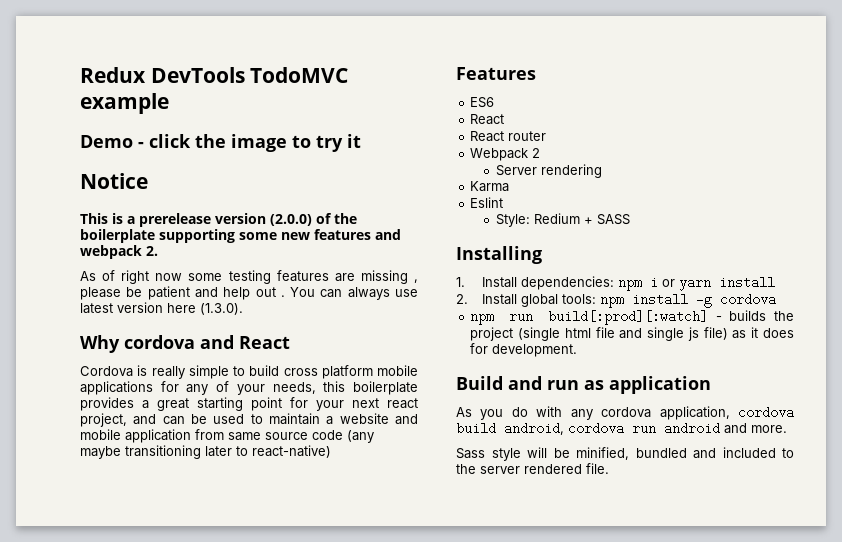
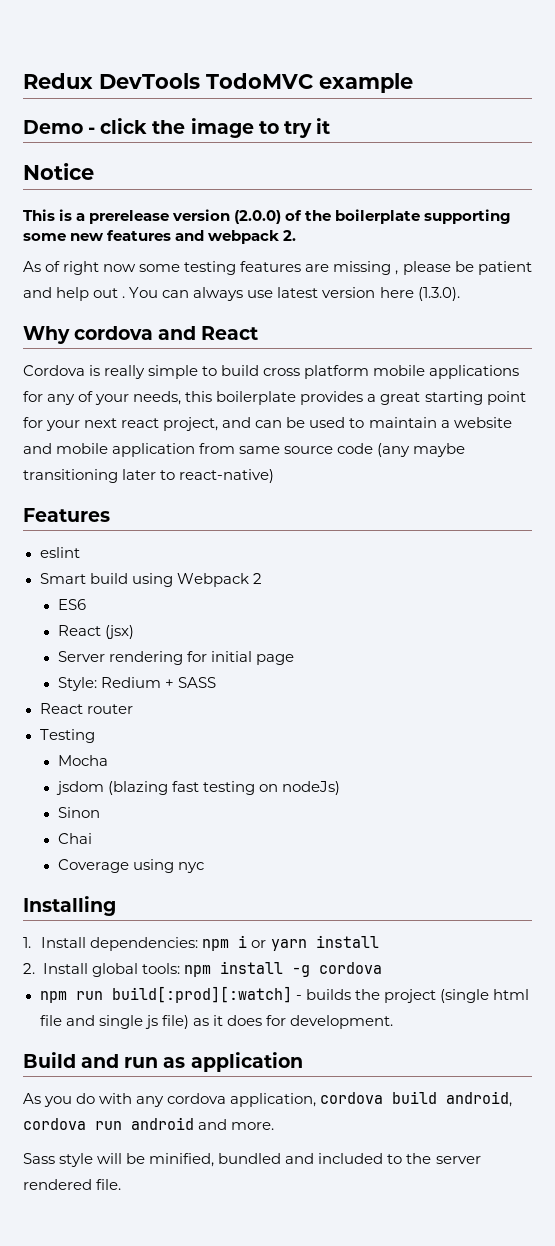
+ eslint
+ Smart build using Webpack 2
  ES6
- React
- React router
- Webpack 2
+ React (jsx)
- Server rendering
- Karma
- Eslint
+ Server rendering for initial page
+ React router
+ Testing
+ Mocha
+ jsdom (blazing fast testing on nodeJs)
+ Sinon
+ Chai
+ Coverage using nyc

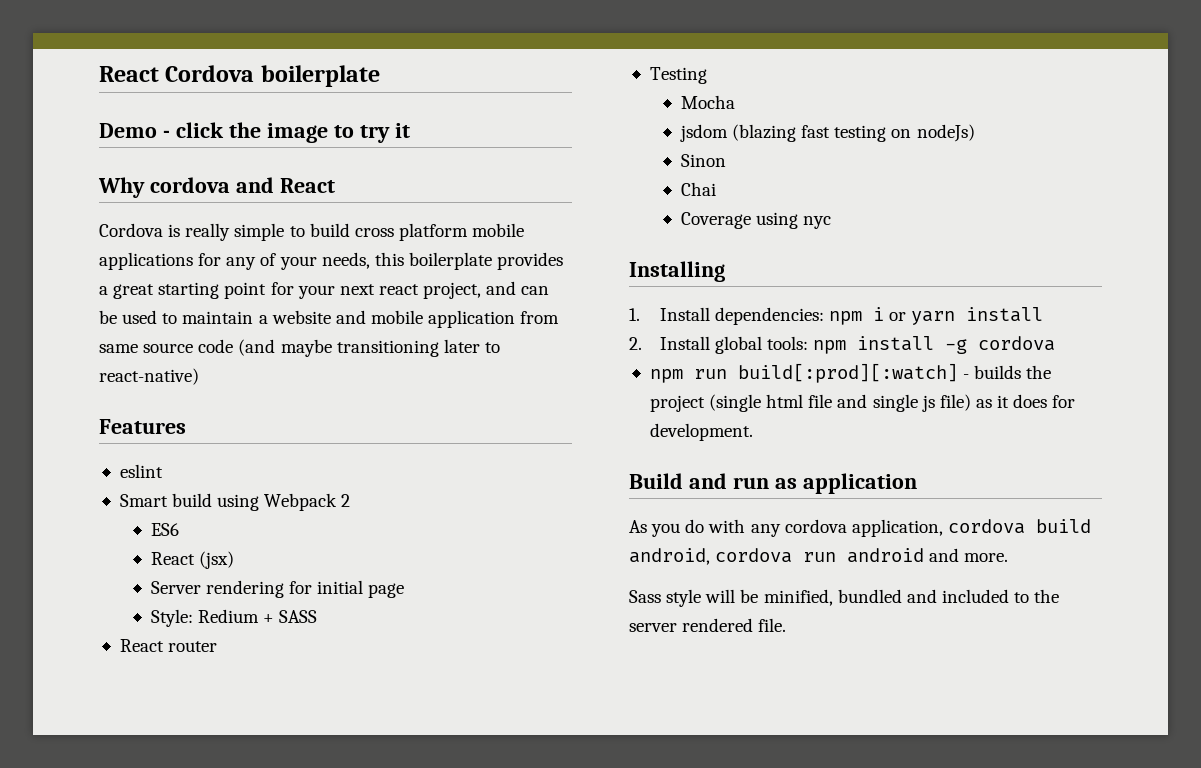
- Redux DevTools TodoMVC example
+ React Cordova boilerplate
- Notice
- This is a prerelease version (2.0.0) of the boilerplate supporting some new features and webpack 2.
- As of right now some testing features are missing , please be patient and help out . You can always use latest version here (1.3.0).
- Cordova is really simple to build cross platform mobile applications for any of your needs, this boilerplate provides a great starting point for your next react project, and can be used to maintain a website and mobile application from same source code (any maybe transitioning later to react-native)
+ Cordova is really simple to build cross platform mobile applications for any of your needs, this boilerplate provides a great starting point for your next react project, and can be used to maintain a website and mobile application from same source code (and maybe transitioning later to react-native)

